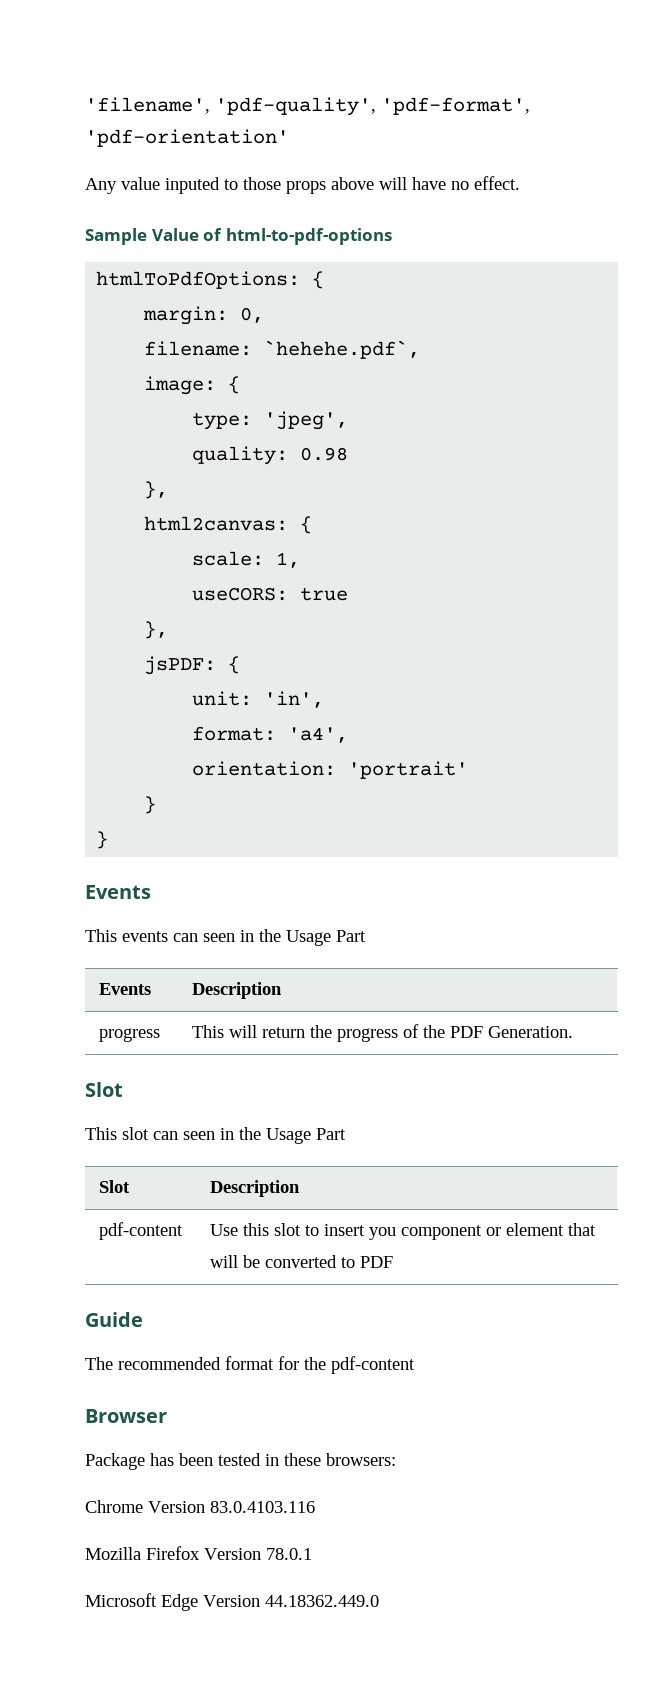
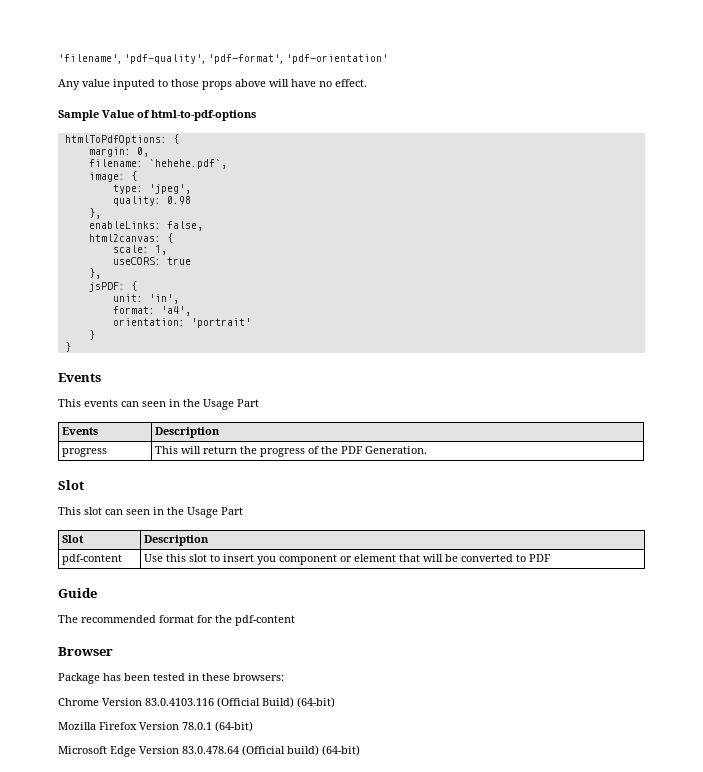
+ enableLinks: false,
- Chrome Version 83.0.4103.116
+ Chrome Version 83.0.4103.116 (Official Build) (64-bit)
- Mozilla Firefox Version 78.0.1
+ Mozilla Firefox Version 78.0.1 (64-bit)
- Microsoft Edge Version 44.18362.449.0
+ Microsoft Edge Version 83.0.478.64 (Official build) (64-bit)

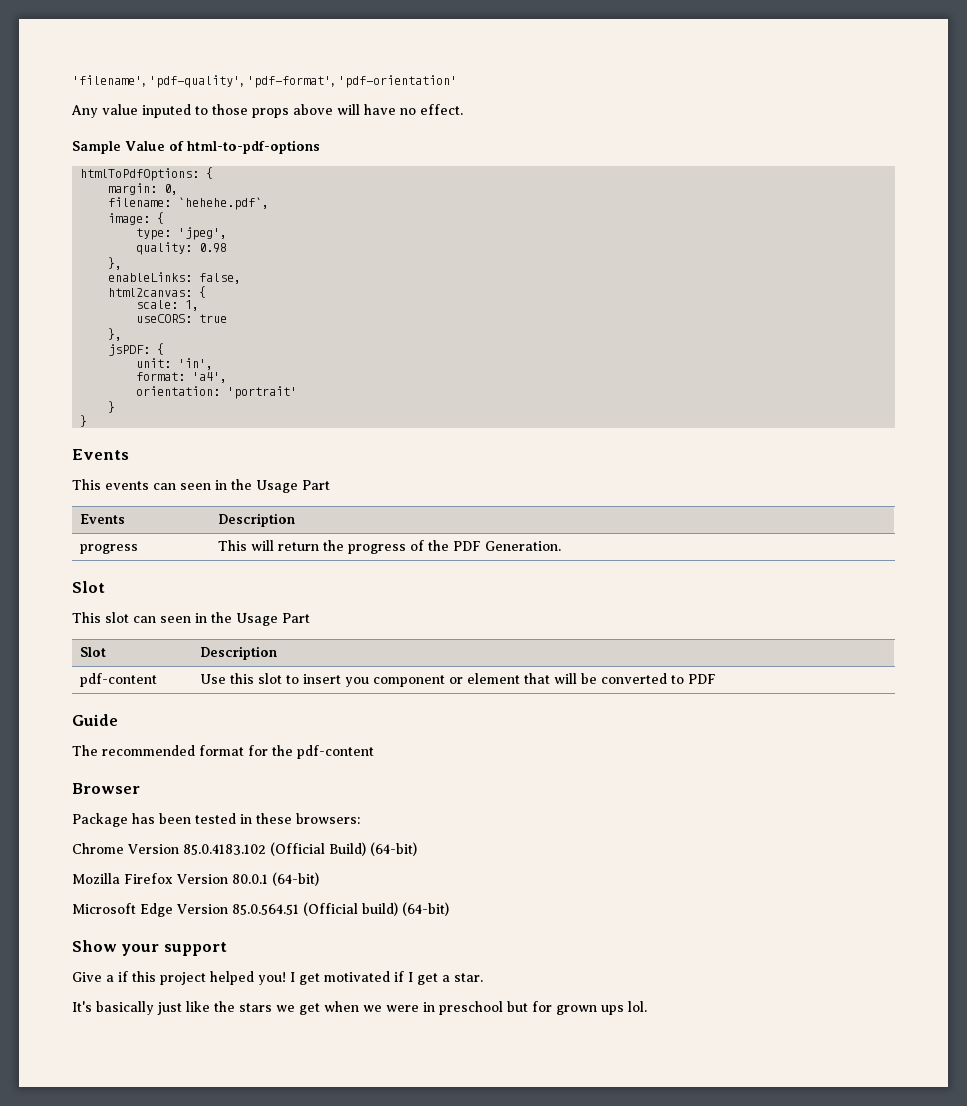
- Chrome Version 83.0.4103.116 (Official Build) (64-bit)
+ Chrome Version 85.0.4183.102 (Official Build) (64-bit)
- Mozilla Firefox Version 78.0.1 (64-bit)
+ Mozilla Firefox Version 80.0.1 (64-bit)
- Microsoft Edge Version 83.0.478.64 (Official build) (64-bit)
+ Microsoft Edge Version 85.0.564.51 (Official build) (64-bit)
+ Show your support
+ Give a if this project helped you! I get motivated if I get a star.
+ It's basically just like the stars we get when we were in preschool but for grown ups lol.

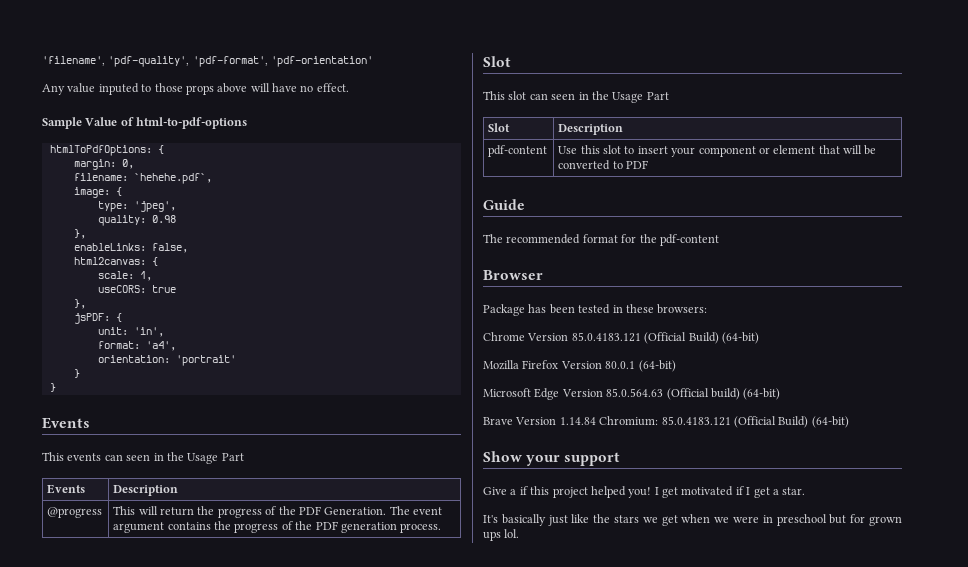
- progress | This will return the progress of the PDF Generation.
+ @progress | This will return the progress of the PDF Generation. The event argument contains the progress of the PDF generation process.
- pdf-content | Use this slot to insert you component or element that will be converted to PDF
+ pdf-content | Use this slot to insert your component or element that will be converted to PDF
- Chrome Version 85.0.4183.102 (Official Build) (64-bit)
+ Chrome Version 85.0.4183.121 (Official Build) (64-bit)
- Microsoft Edge Version 85.0.564.51 (Official build) (64-bit)
+ Microsoft Edge Version 85.0.564.63 (Official build) (64-bit)
+ Brave Version 1.14.84 Chromium: 85.0.4183.121 (Official Build) (64-bit)

